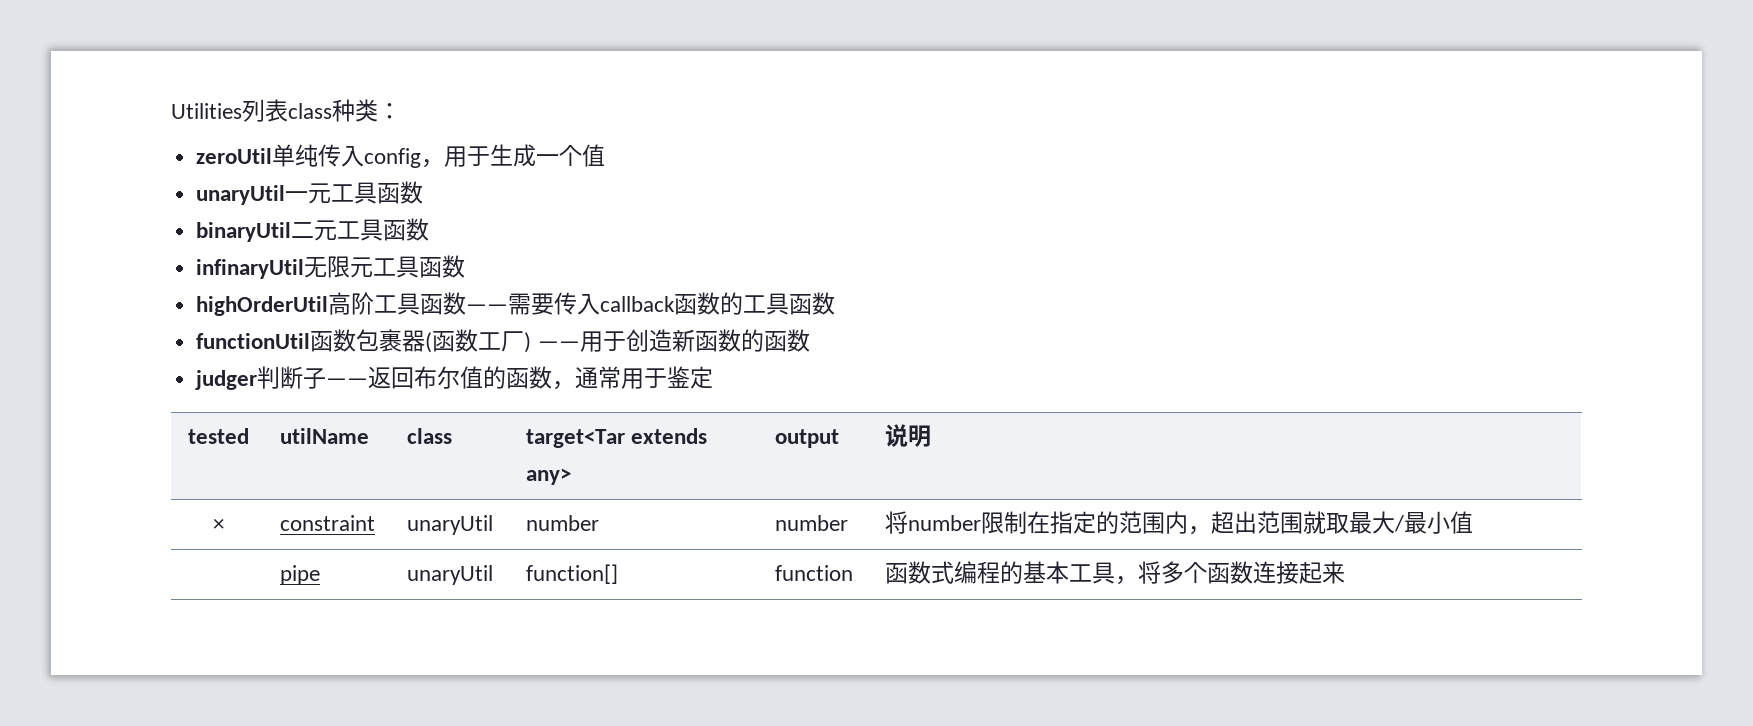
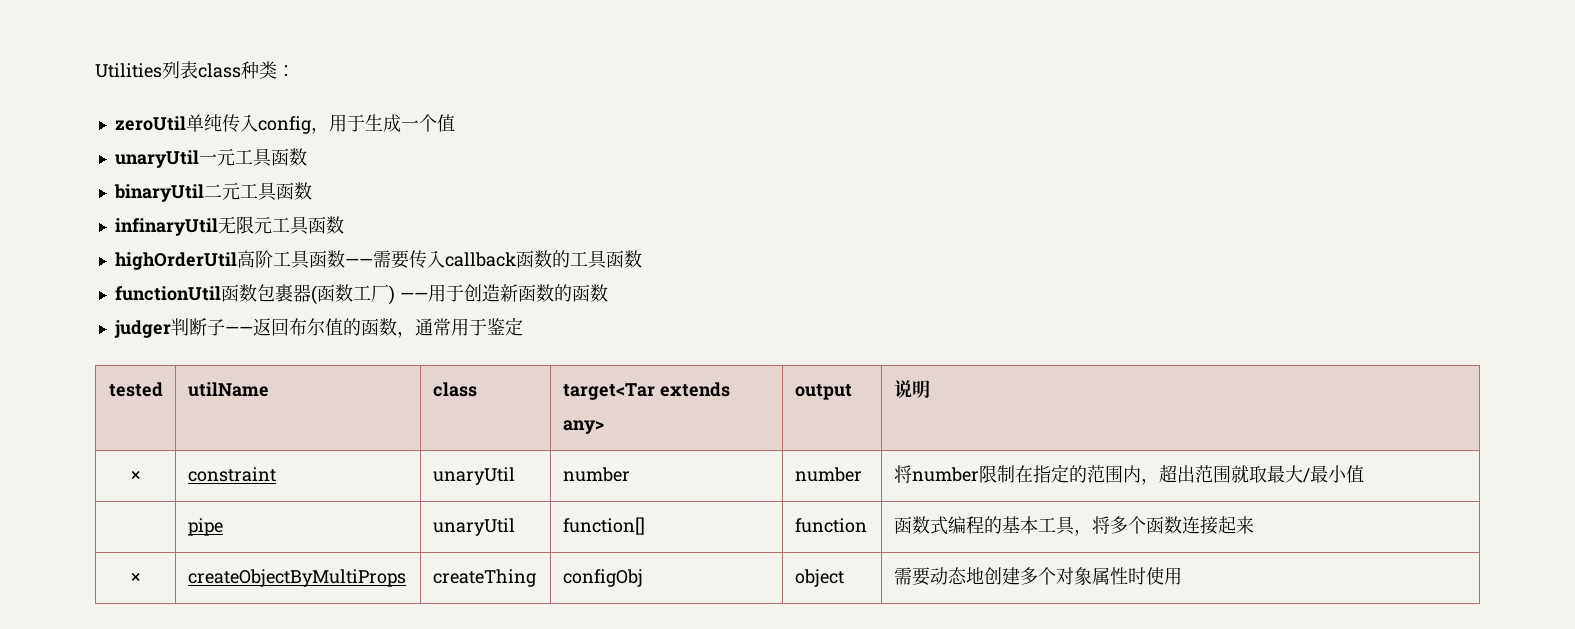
+ × | createObjectByMultiProps | createThing | configObj | object | 需要动态地创建多个对象属性时使用

